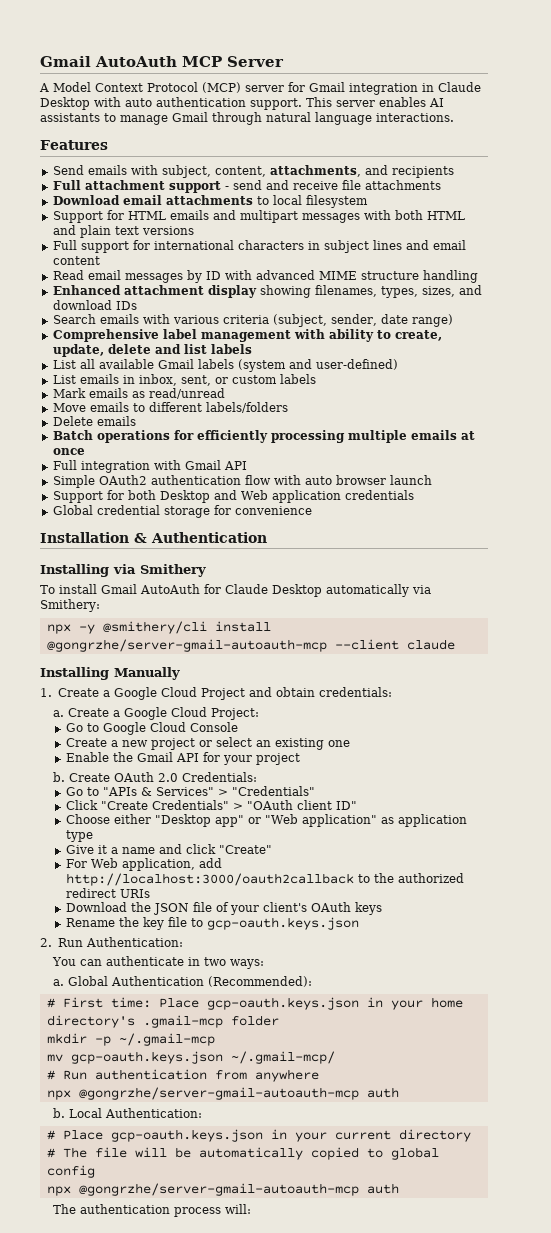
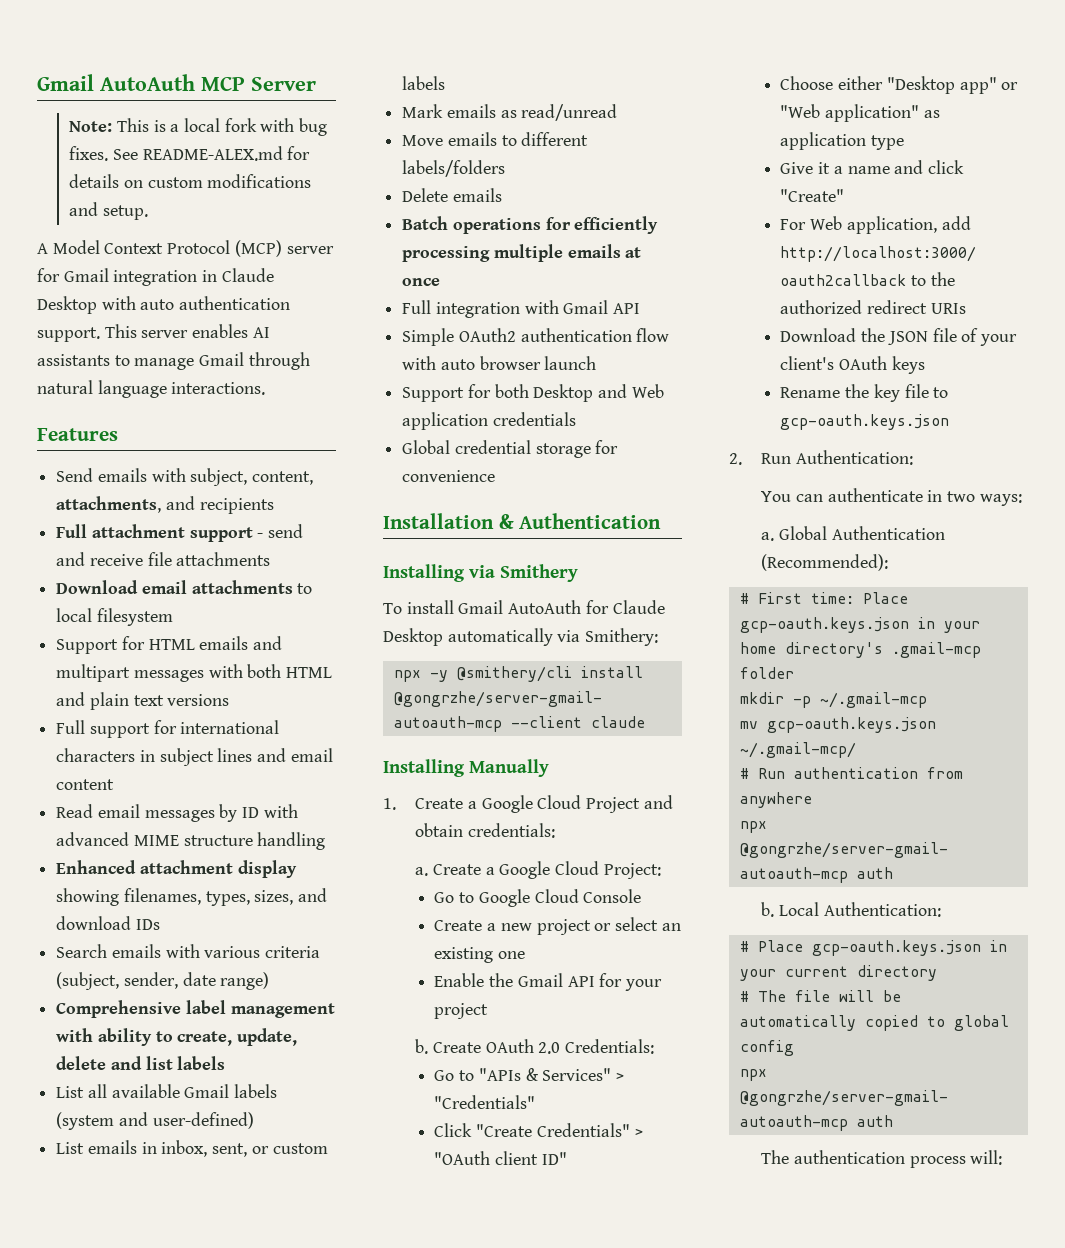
+ Note: This is a local fork with bug fixes. See README-ALEX.md for details on custom modifications and setup.

